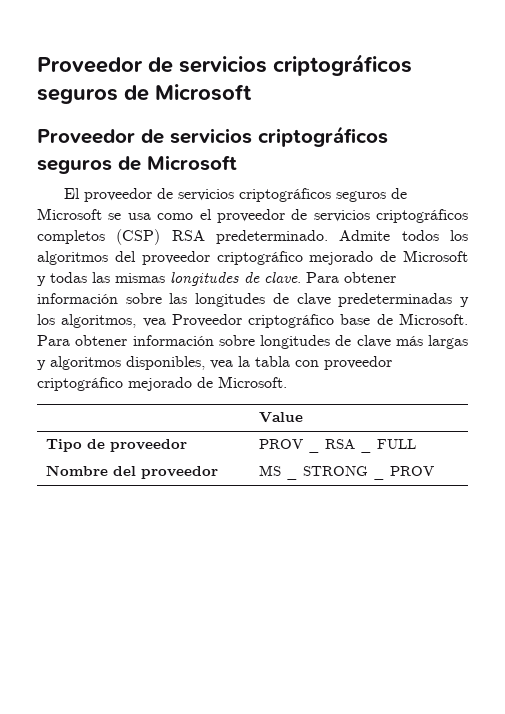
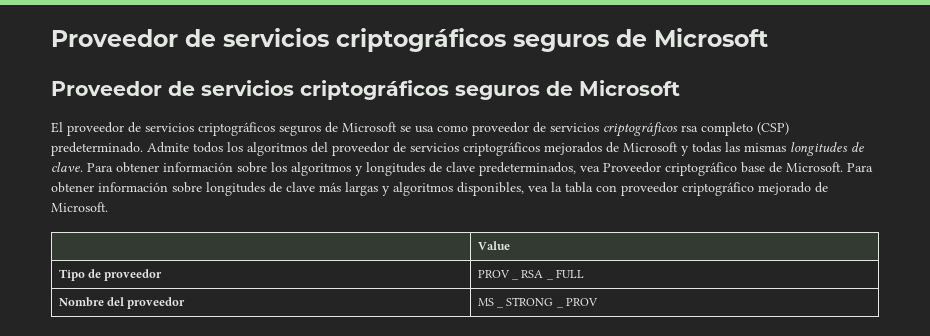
- El proveedor de servicios criptográficos seguros de Microsoft se usa como el proveedor de servicios criptográficos completos (CSP) RSA predeterminado.
+ El proveedor de servicios criptográficos seguros de Microsoft se usa como proveedor de servicios criptográficos rsa completo (CSP) predeterminado.
- Admite todos los algoritmos del proveedor criptográfico mejorado de Microsoft y todas las mismas longitudes de clave.
+ Admite todos los algoritmos del proveedor de servicios criptográficos mejorados de Microsoft y todas las mismas longitudes de clave.
- Para obtener información sobre las longitudes de clave predeterminadas y los algoritmos, vea Proveedor criptográfico base de Microsoft.
+ Para obtener información sobre los algoritmos y longitudes de clave predeterminados, vea Proveedor criptográfico base de Microsoft.

